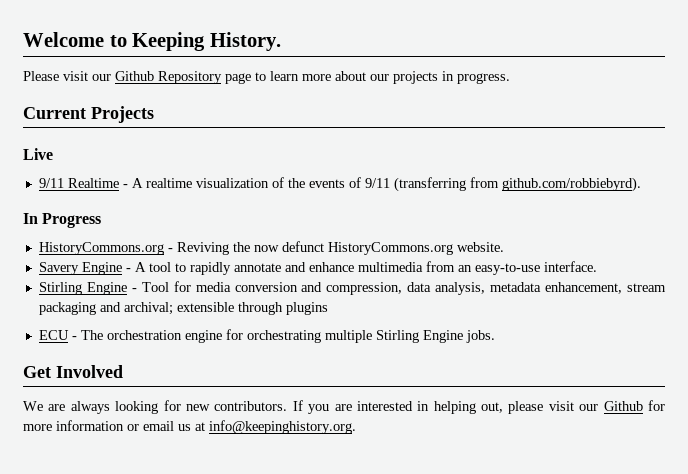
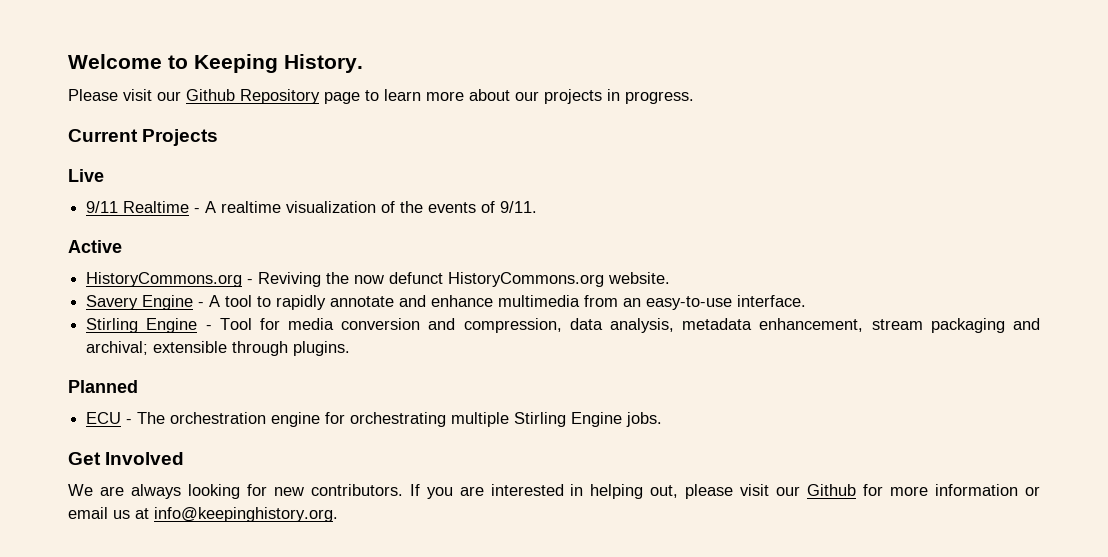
- 9/11 Realtime - A realtime visualization of the events of 9/11 (transferring from github.com/robbiebyrd).
- In Progress
+ 9/11 Realtime - A realtime visualization of the events of 9/11.
+ Active
- Stirling Engine - Tool for media conversion and compression, data analysis, metadata enhancement, stream packaging and archival; extensible through plugins
+ Stirling Engine - Tool for media conversion and compression, data analysis, metadata enhancement, stream packaging and archival; extensible through plugins.
+ Planned

